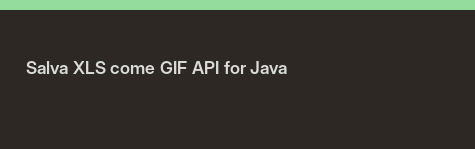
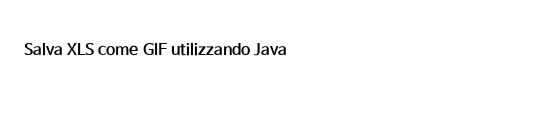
- Salva XLS come GIF API for Java
+ Salva XLS come GIF utilizzando Java

